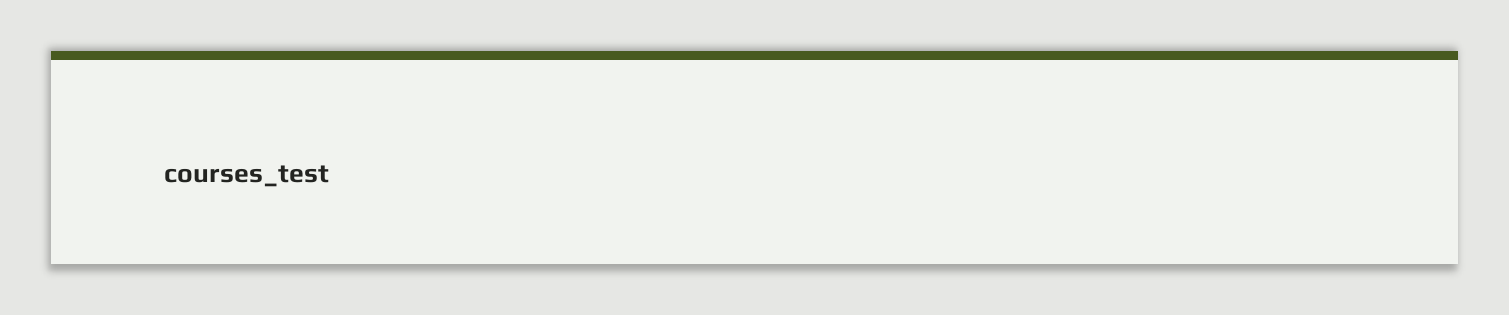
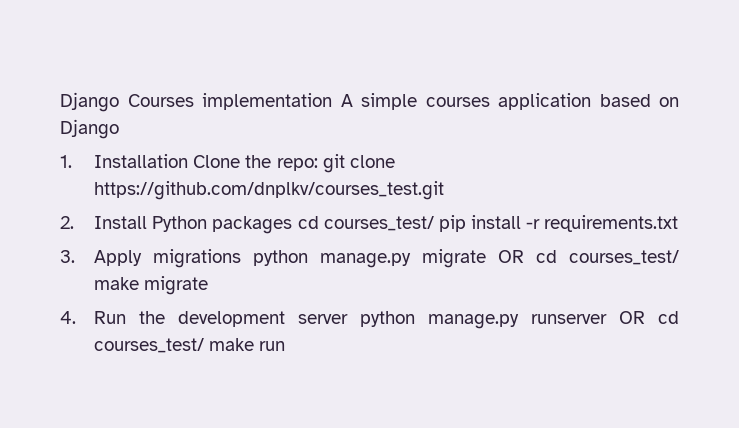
- courses_test
+ Django Courses implementation A simple courses application based on Django
+ 1. Installation Clone the repo: git clone https://github.com/dnplkv/courses_test.git
+ 2. Install Python packages cd courses_test/ pip install -r requirements.txt
+ 3. Apply migrations python manage.py migrate OR cd courses_test/ make migrate
+ 4. Run the development server python manage.py runserver OR cd courses_test/ make run

